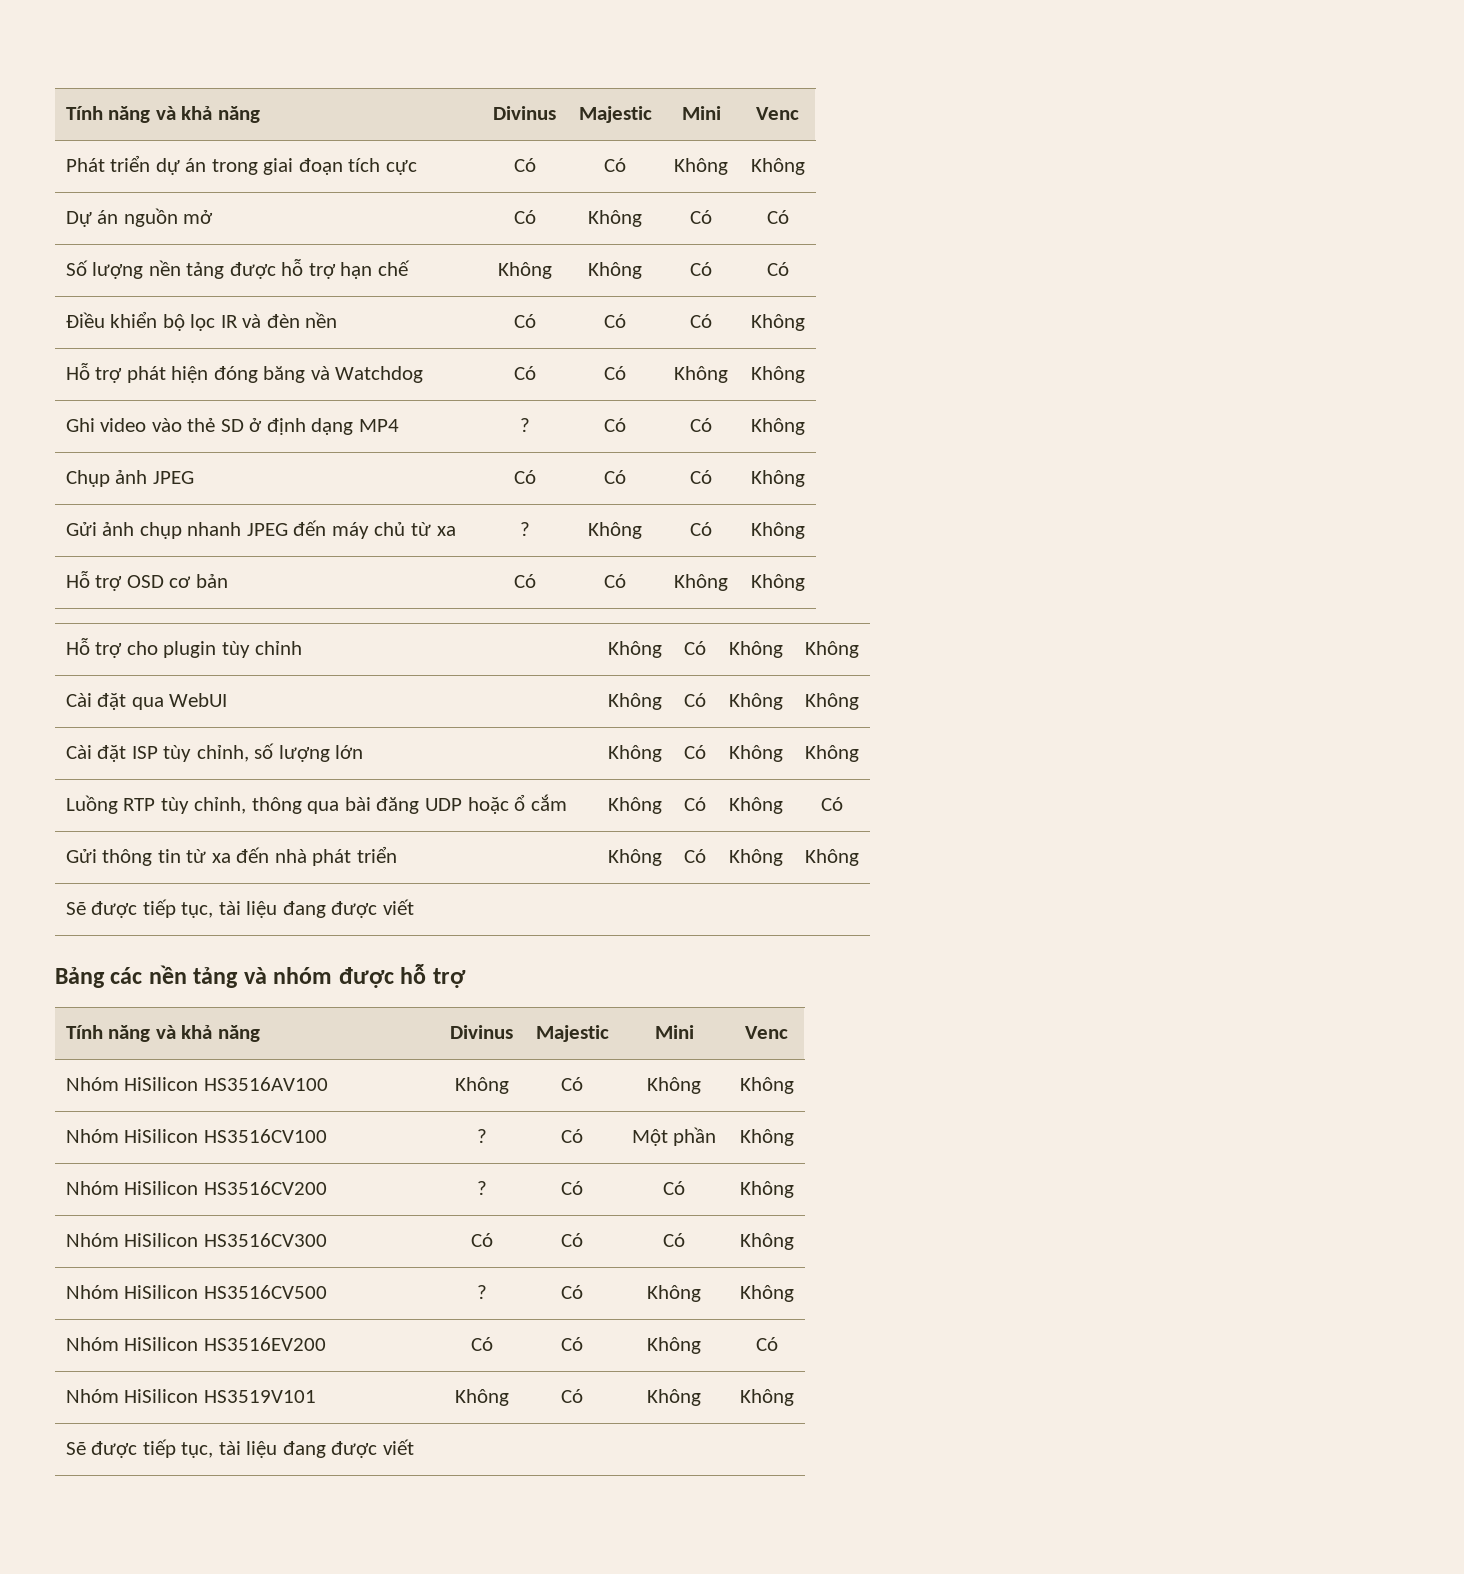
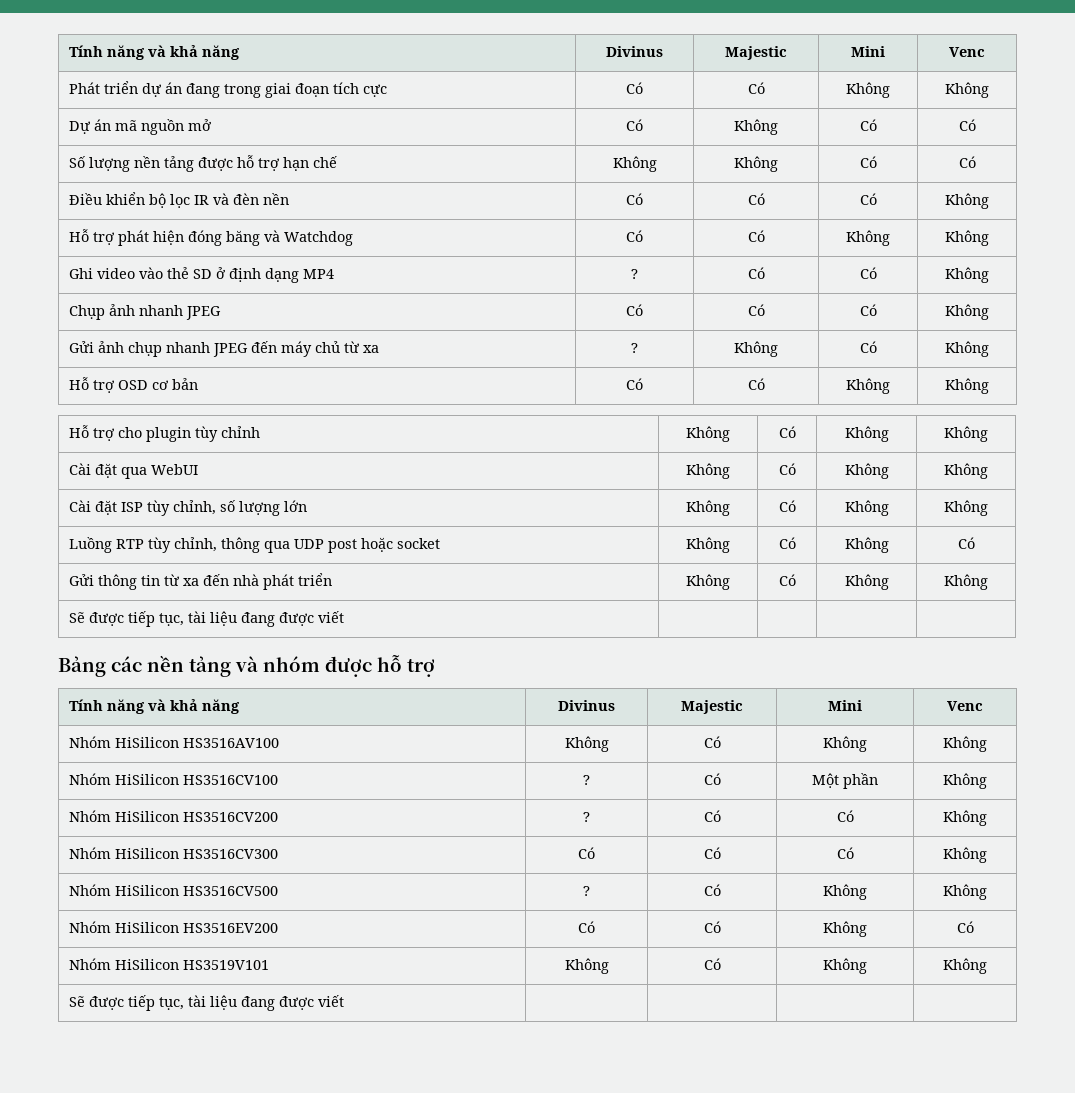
- Phát triển dự án trong giai đoạn tích cực | Có | Có | Không | Không
+ Phát triển dự án đang trong giai đoạn tích cực | Có | Có | Không | Không
- Dự án nguồn mở | Có | Không | Có | Có
+ Dự án mã nguồn mở | Có | Không | Có | Có
- Chụp ảnh JPEG | Có | Có | Có | Không
+ Chụp ảnh nhanh JPEG | Có | Có | Có | Không
- Luồng RTP tùy chỉnh, thông qua bài đăng UDP hoặc ổ cắm | Không | Có | Không | Có
+ Luồng RTP tùy chỉnh, thông qua UDP post hoặc socket | Không | Có | Không | Có

